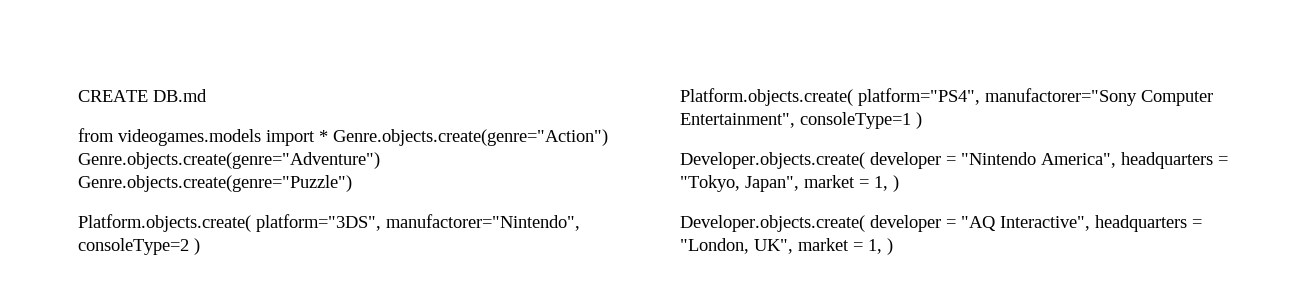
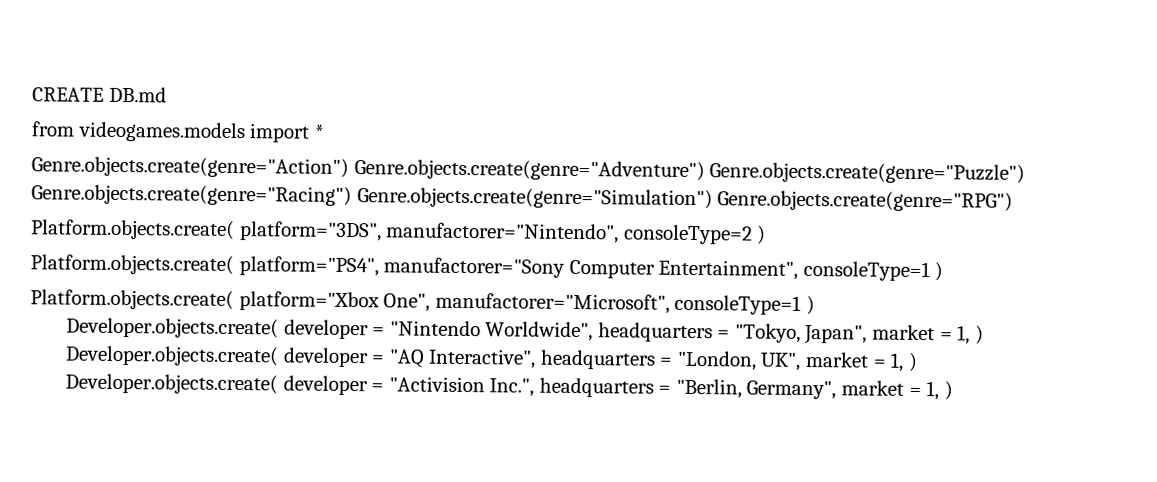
- from videogames.models import * Genre.objects.create(genre="Action") Genre.objects.create(genre="Adventure") Genre.objects.create(genre="Puzzle")
+ from videogames.models import *
+ Genre.objects.create(genre="Action") Genre.objects.create(genre="Adventure") Genre.objects.create(genre="Puzzle") Genre.objects.create(genre="Racing") Genre.objects.create(genre="Simulation") Genre.objects.create(genre="RPG")
+ Platform.objects.create( platform="Xbox One", manufactorer="Microsoft", consoleType=1 )
- Developer.objects.create( developer = "Nintendo America", headquarters = "Tokyo, Japan", market = 1, )
+ Developer.objects.create( developer = "Nintendo Worldwide", headquarters = "Tokyo, Japan", market = 1, )
+ Developer.objects.create( developer = "Activision Inc.", headquarters = "Berlin, Germany", market = 1, )

